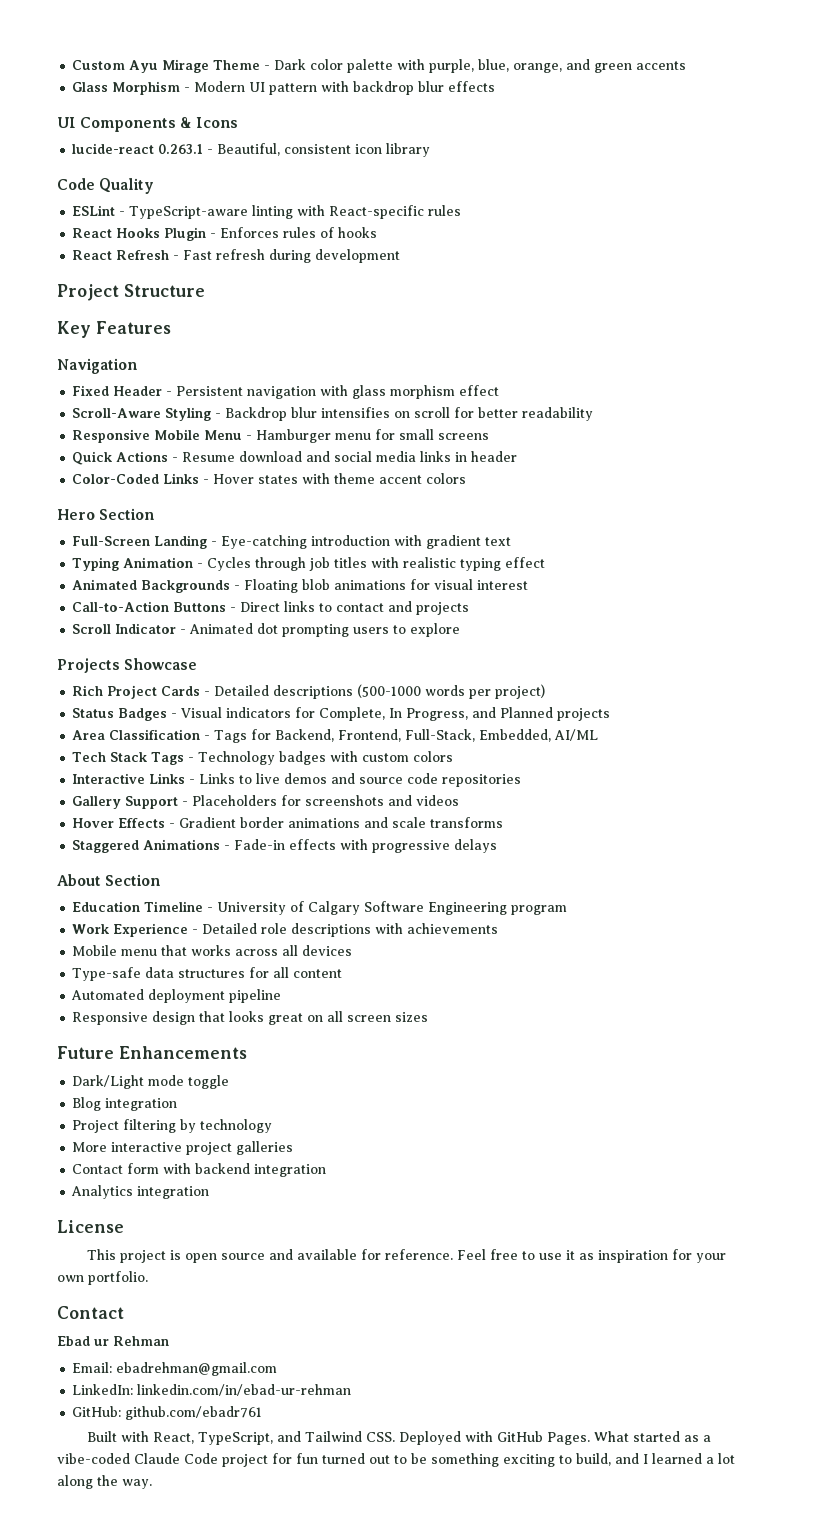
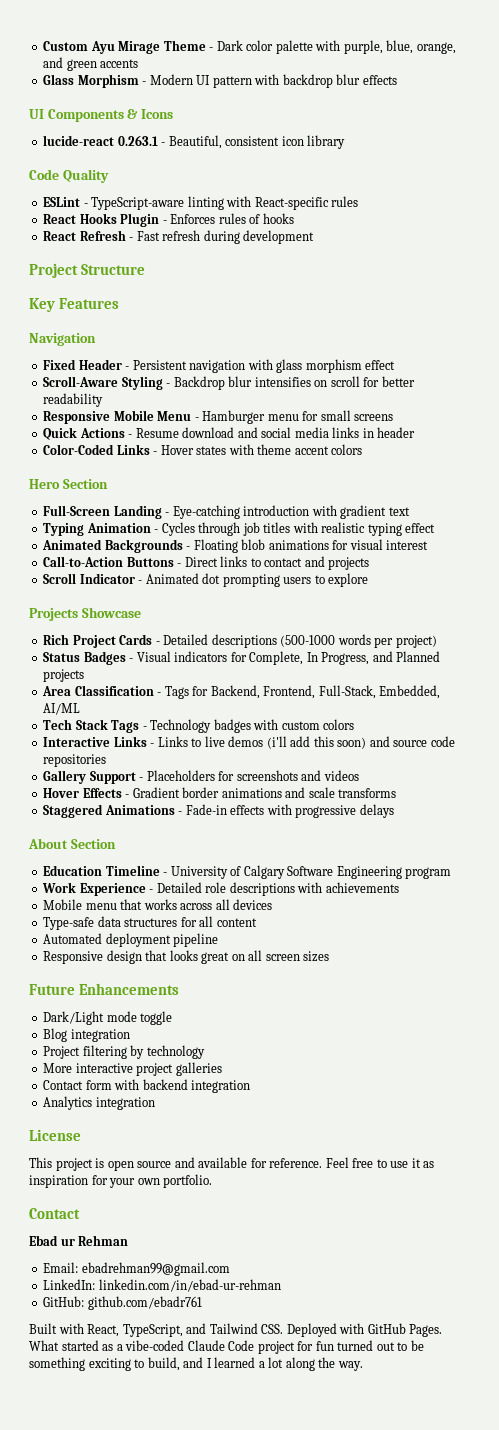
- Interactive Links - Links to live demos and source code repositories
+ Interactive Links - Links to live demos (i'll add this soon) and source code repositories
- Email: ebadrehman@gmail.com
+ Email: ebadrehman99@gmail.com

